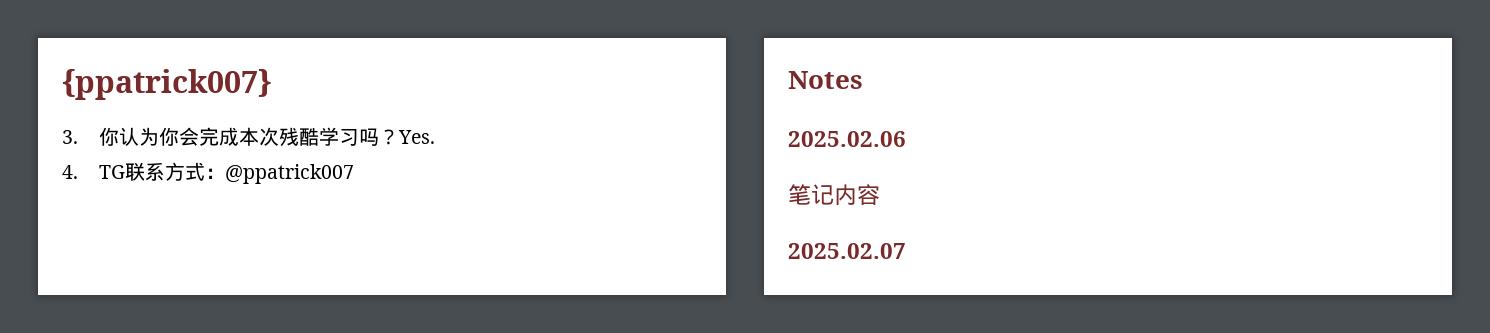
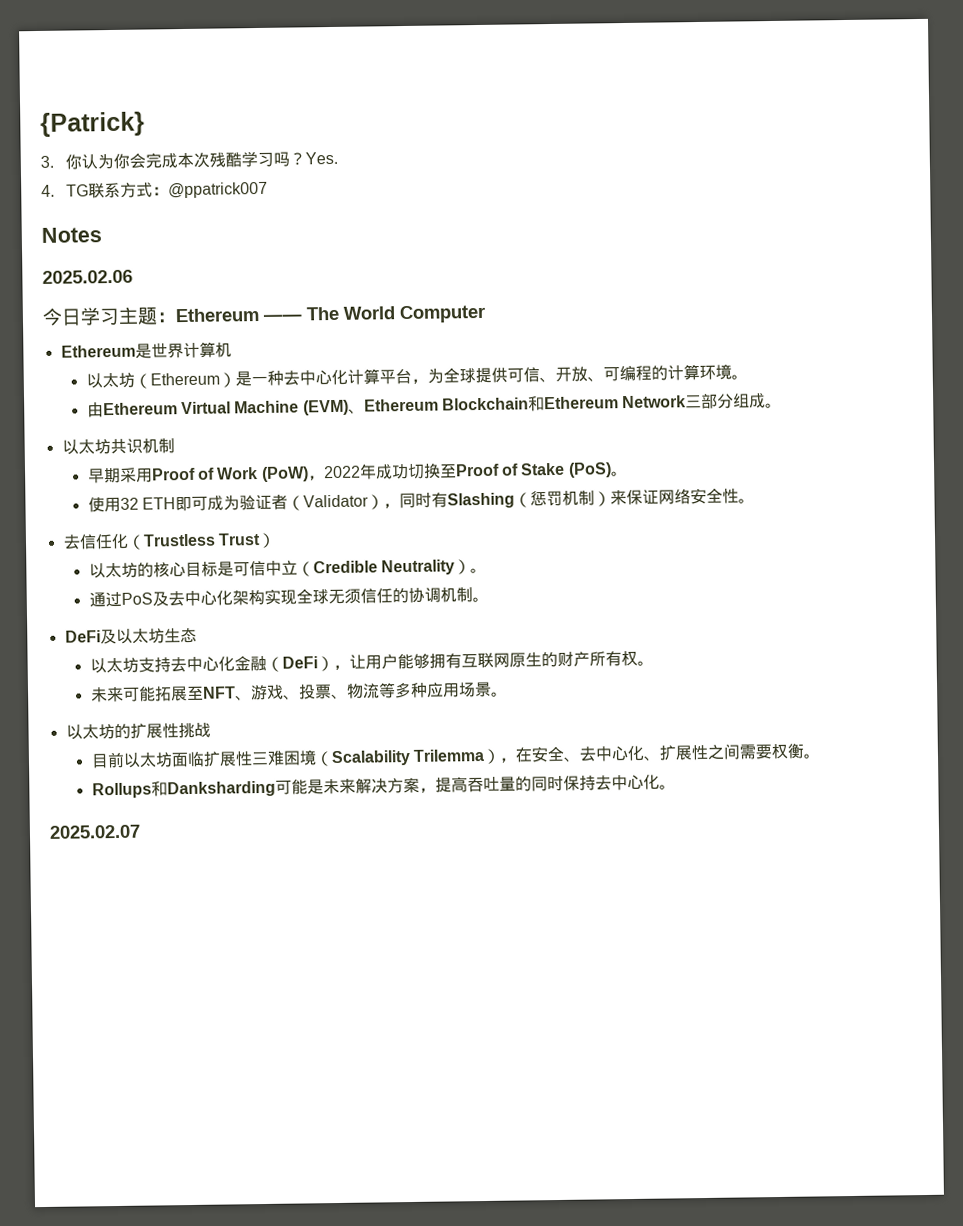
- {ppatrick007}
+ {Patrick}
- 笔记内容
+ 今日学习主题：Ethereum —— The World Computer
+ Ethereum是世界计算机
+ 以太坊（Ethereum）是一种去中心化计算平台，为全球提供可信、开放、可编程的计算环境。
+ 由Ethereum Virtual Machine (EVM)、Ethereum Blockchain和Ethereum Network三部分组成。
+ 以太坊共识机制
+ 早期采用Proof of Work (PoW)，2022年成功切换至Proof of Stake (PoS)。
+ 使用32 ETH即可成为验证者（Validator），同时有Slashing（惩罚机制）来保证网络安全性。
+ 去信任化（Trustless Trust）
+ 以太坊的核心目标是可信中立（Credible Neutrality）。
+ 通过PoS及去中心化架构实现全球无须信任的协调机制。
+ DeFi及以太坊生态
+ 以太坊支持去中心化金融（DeFi），让用户能够拥有互联网原生的财产所有权。
+ 未来可能拓展至NFT、游戏、投票、物流等多种应用场景。
+ 以太坊的扩展性挑战
+ 目前以太坊面临扩展性三难困境（Scalability Trilemma），在安全、去中心化、扩展性之间需要权衡。
+ Rollups和Danksharding可能是未来解决方案，提高吞吐量的同时保持去中心化。

